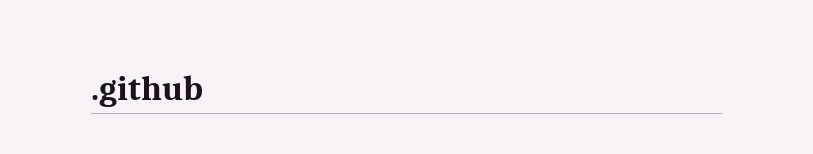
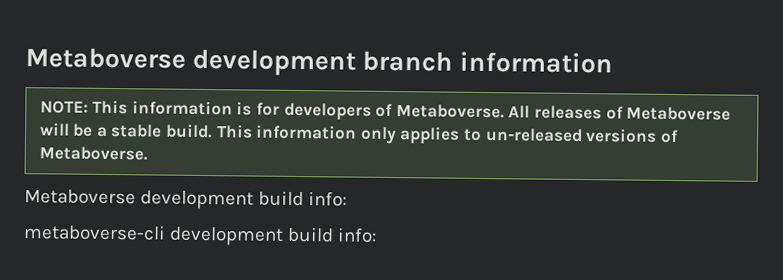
- .github
+ Metaboverse development branch information
+ NOTE: This information is for developers of Metaboverse. All releases of Metaboverse will be a stable build. This information only applies to un-released versions of Metaboverse.
+ Metaboverse development build info:
+ metaboverse-cli development build info:

